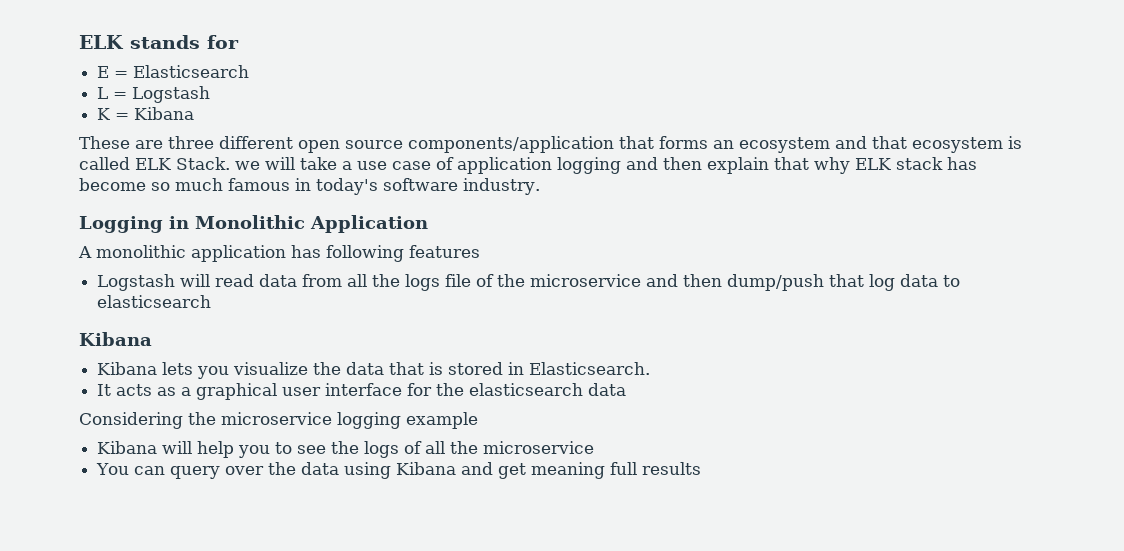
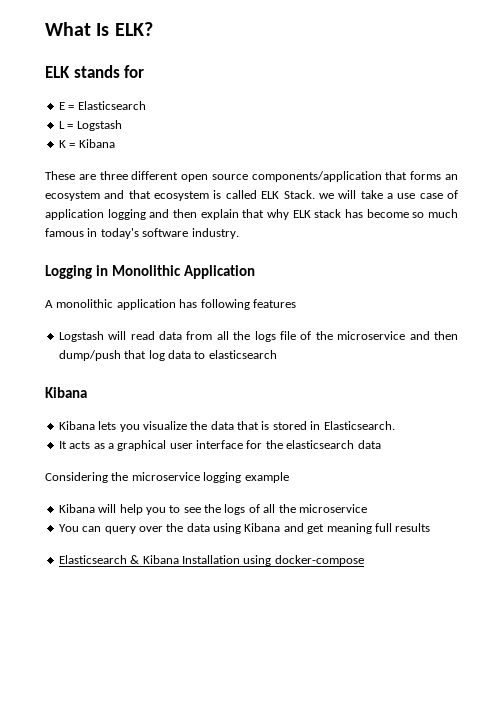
+ What Is ELK?
+ Elasticsearch & Kibana Installation using docker-compose

